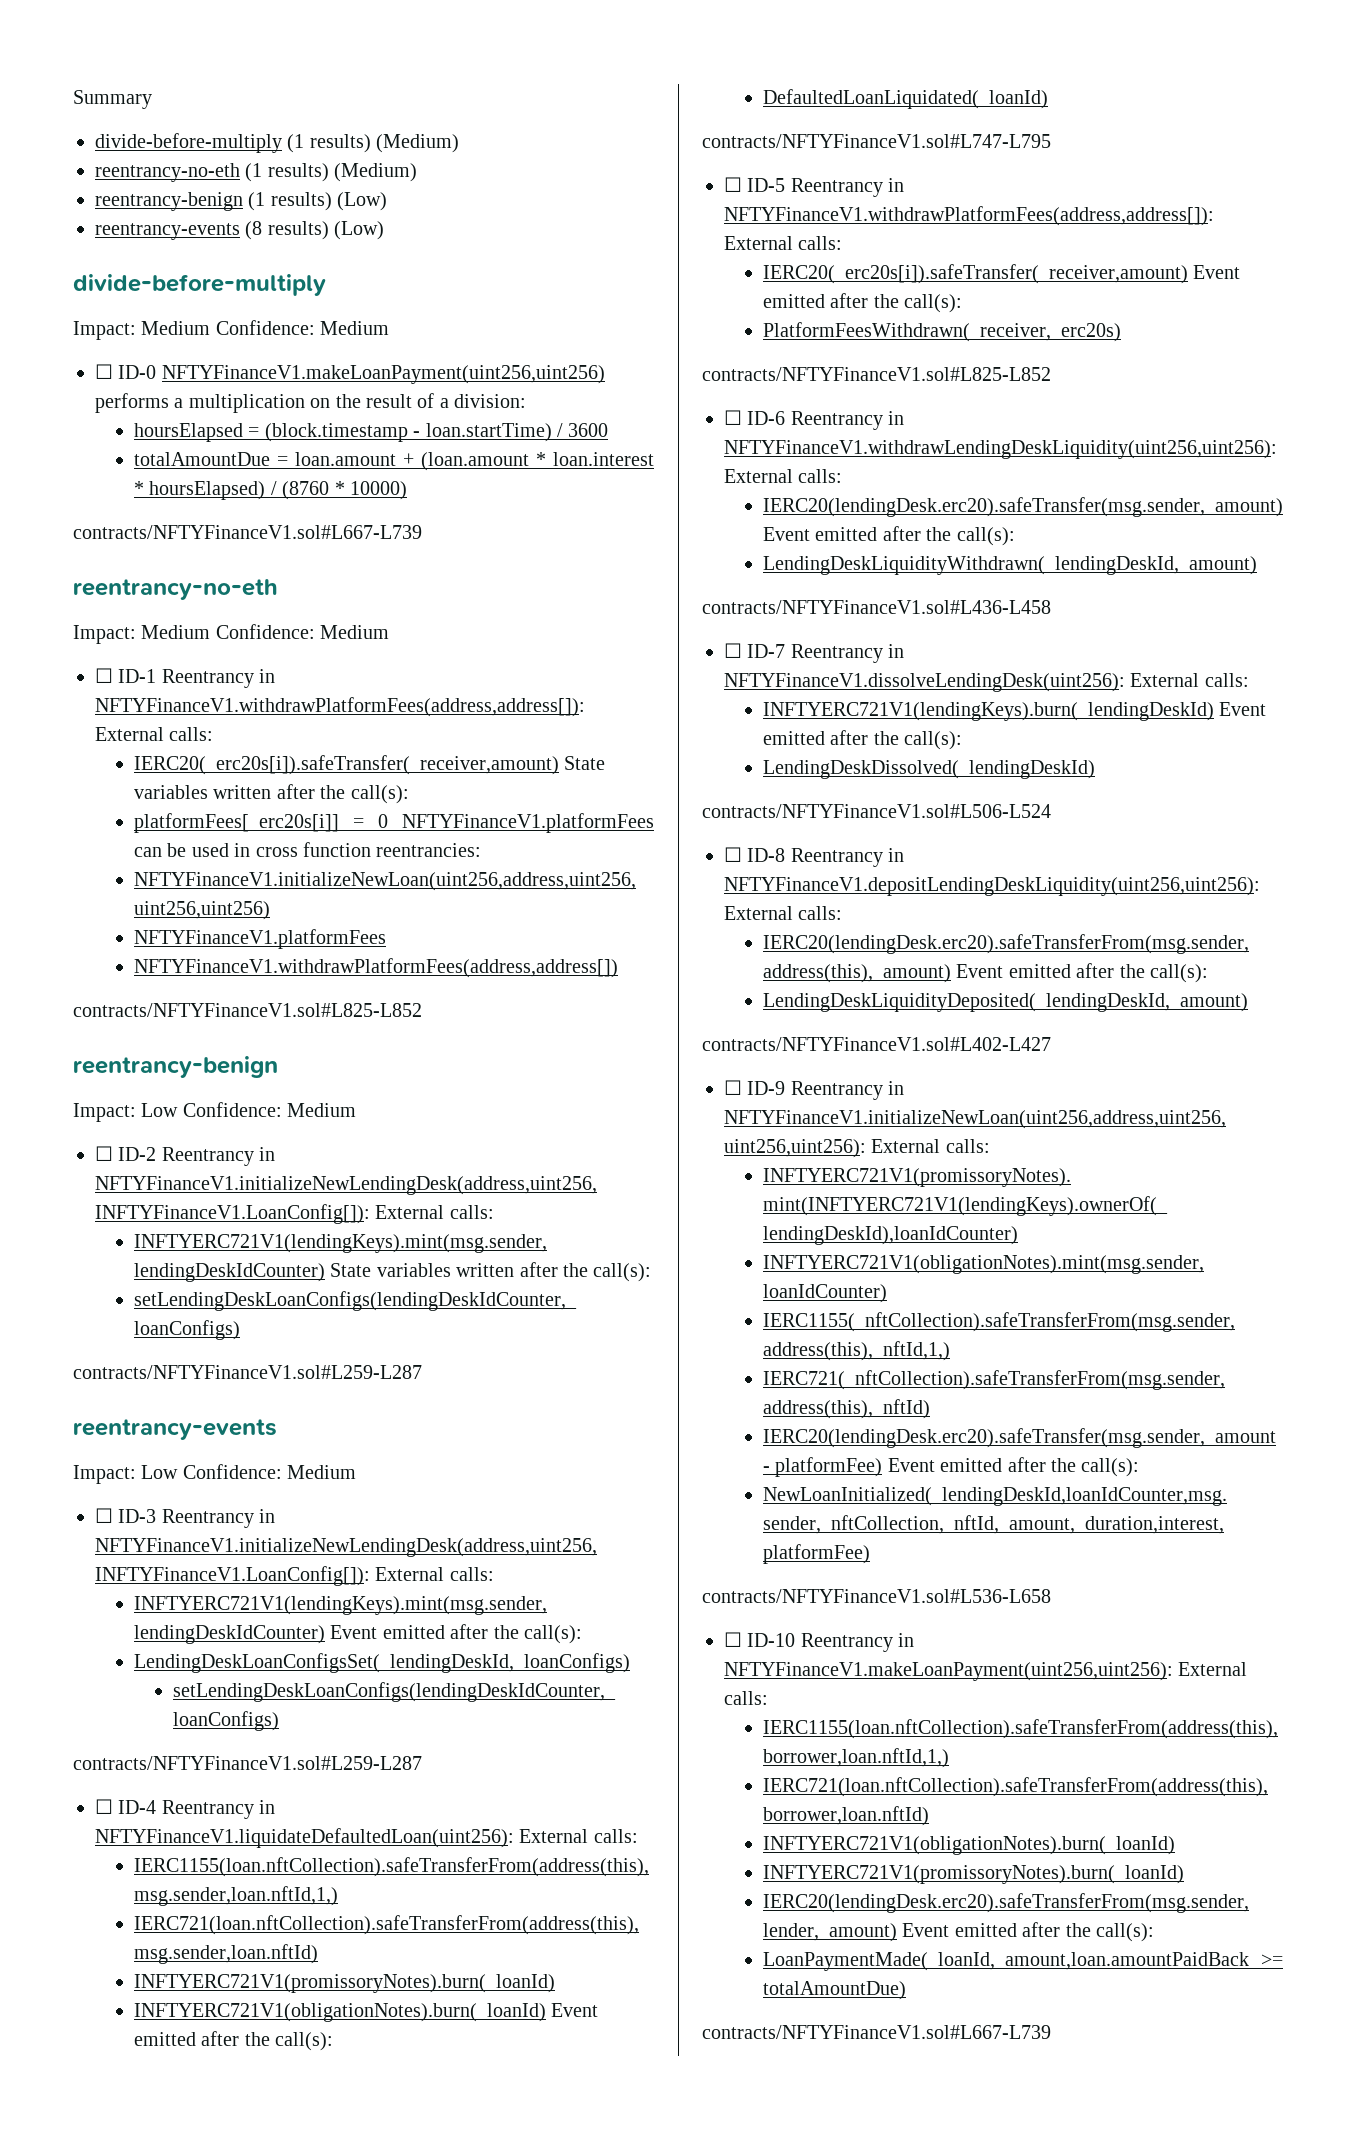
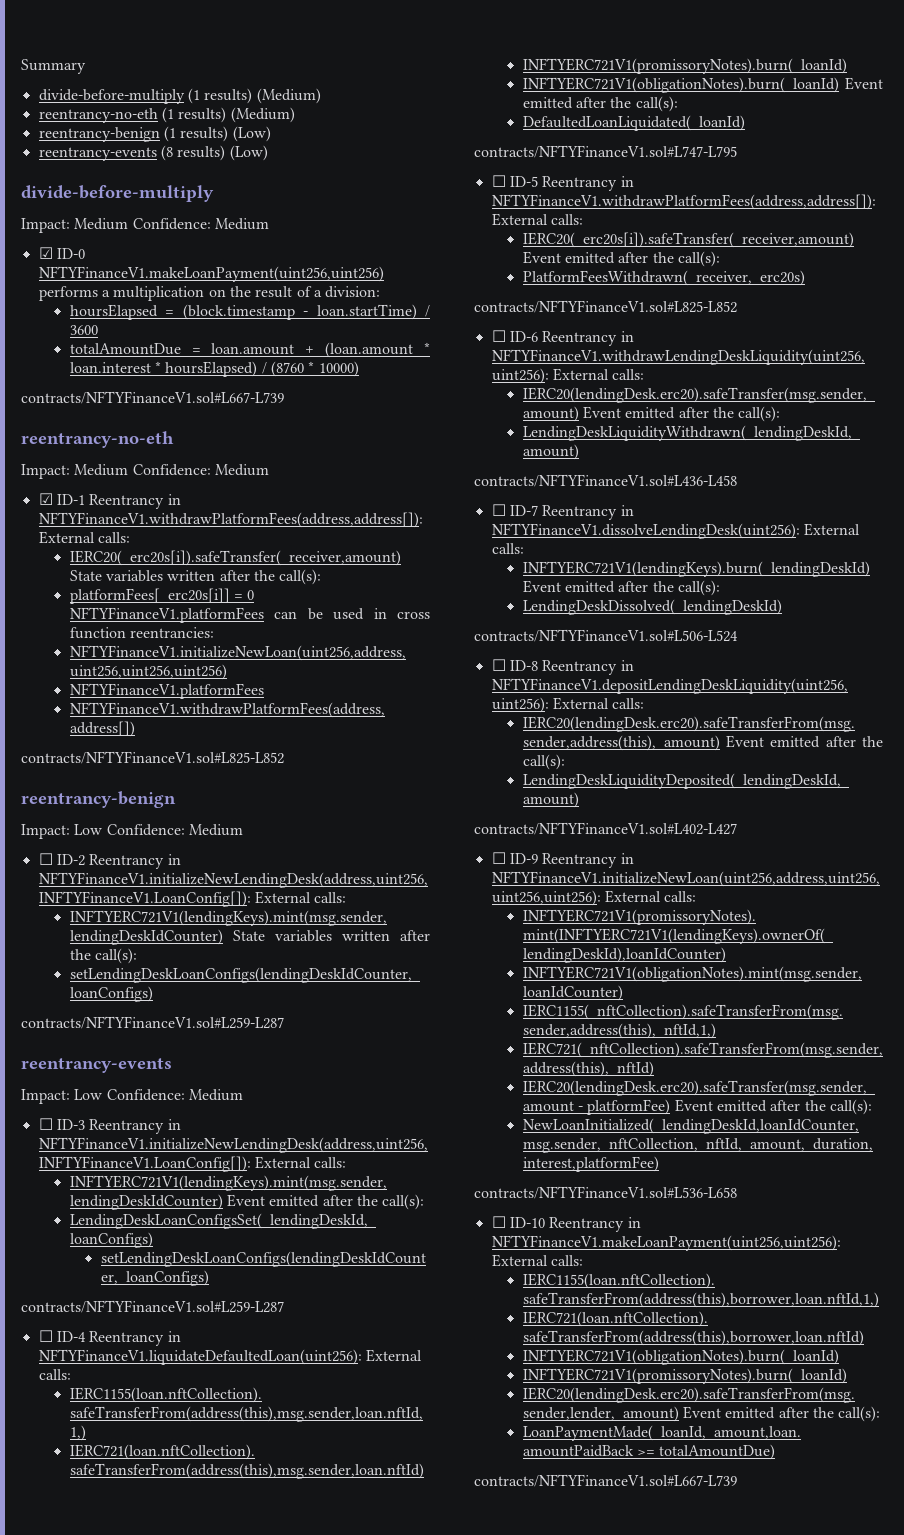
- ☐ ID-0 NFTYFinanceV1.makeLoanPayment(uint256,uint256) performs a multiplication on the result of a division:
+ ☑ ID-0 NFTYFinanceV1.makeLoanPayment(uint256,uint256) performs a multiplication on the result of a division:
- ☐ ID-1 Reentrancy in NFTYFinanceV1.withdrawPlatformFees(address,address[]): External calls:
+ ☑ ID-1 Reentrancy in NFTYFinanceV1.withdrawPlatformFees(address,address[]): External calls:

